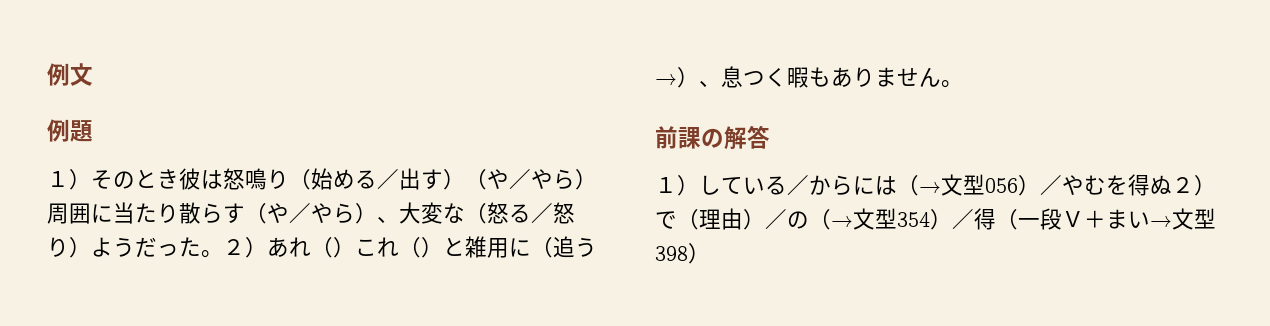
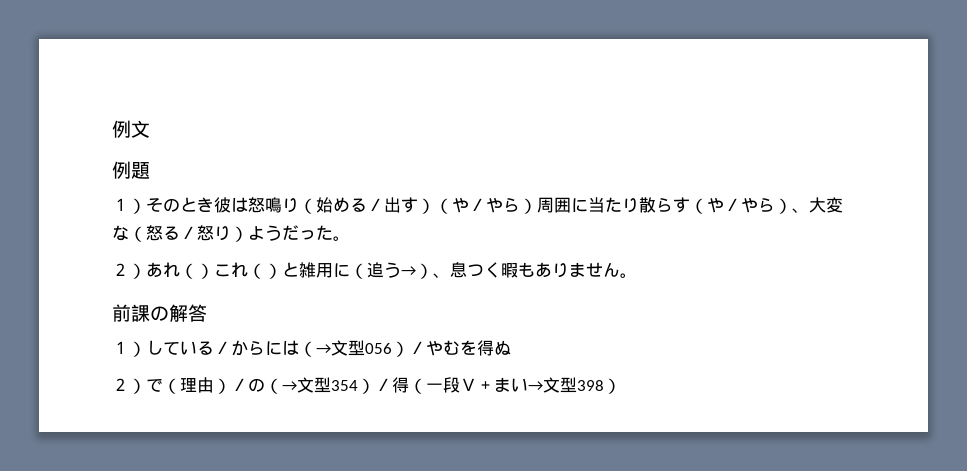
- １）そのとき彼は怒鳴り（始める／出す）（や／やら）周囲に当たり散らす（や／やら）、大変な（怒る／怒り）ようだった。２）あれ（）これ（）と雑用に（追う→）、息つく暇もありません。
+ １）そのとき彼は怒鳴り（始める／出す）（や／やら）周囲に当たり散らす（や／やら）、大変な（怒る／怒り）ようだった。
+ ２）あれ（）これ（）と雑用に（追う→）、息つく暇もありません。
- １）している／からには（→文型056）／やむを得ぬ２）で（理由）／の（→文型354）／得（一段Ｖ＋まい→文型398）
+ １）している／からには（→文型056）／やむを得ぬ
+ ２）で（理由）／の（→文型354）／得（一段Ｖ＋まい→文型398）

